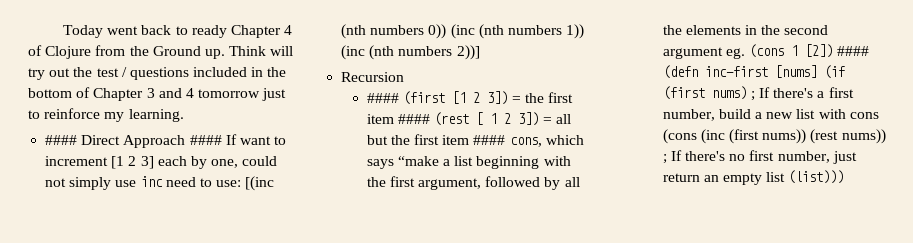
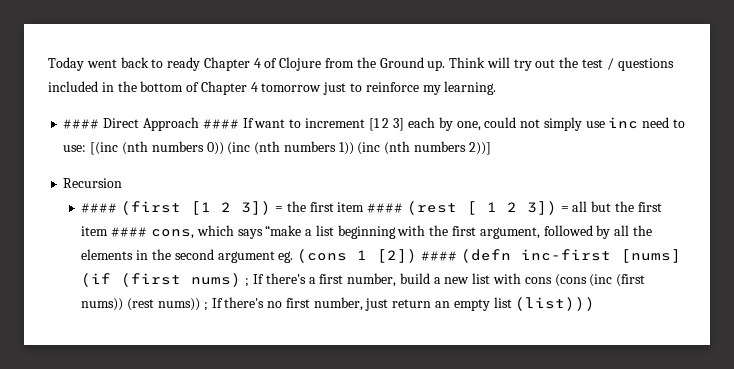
- Think will try out the test / questions included in the bottom of Chapter 3 and 4 tomorrow just to reinforce my learning.
+ Think will try out the test / questions included in the bottom of Chapter 4 tomorrow just to reinforce my learning.

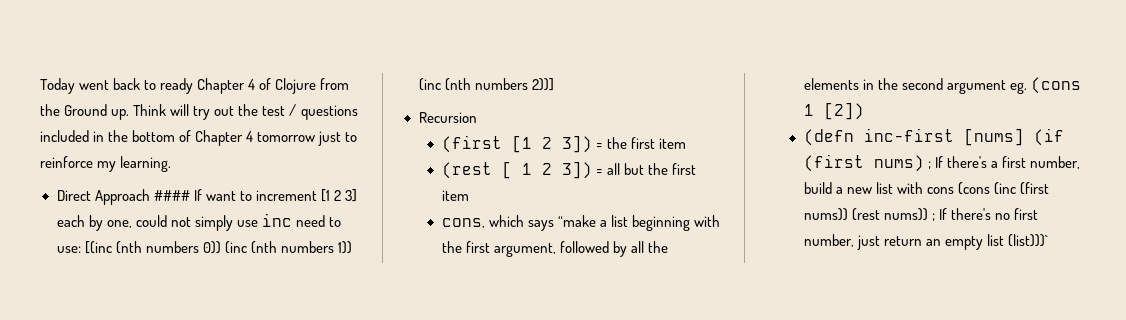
- #### Direct Approach #### If want to increment [1 2 3] each by one, could not simply use inc need to use: [(inc (nth numbers 0)) (inc (nth numbers 1)) (inc (nth numbers 2))]
+ Direct Approach #### If want to increment [1 2 3] each by one, could not simply use inc need to use: [(inc (nth numbers 0)) (inc (nth numbers 1)) (inc (nth numbers 2))]
- #### (first [1 2 3]) = the first item #### (rest [ 1 2 3]) = all but the first item #### cons, which says “make a list beginning with the first argument, followed by all the elements in the second argument eg. (cons 1 [2]) #### (defn inc-first [nums] (if (first nums) ;
+ (first [1 2 3]) = the first item
+ (rest [ 1 2 3]) = all but the first item
+ cons, which says “make a list beginning with the first argument, followed by all the elements in the second argument eg. (cons 1 [2])
+ (defn inc-first [nums] (if (first nums) ;
- If there's no first number, just return an empty list (list)))
+ If there's no first number, just return an empty list (list)))`

